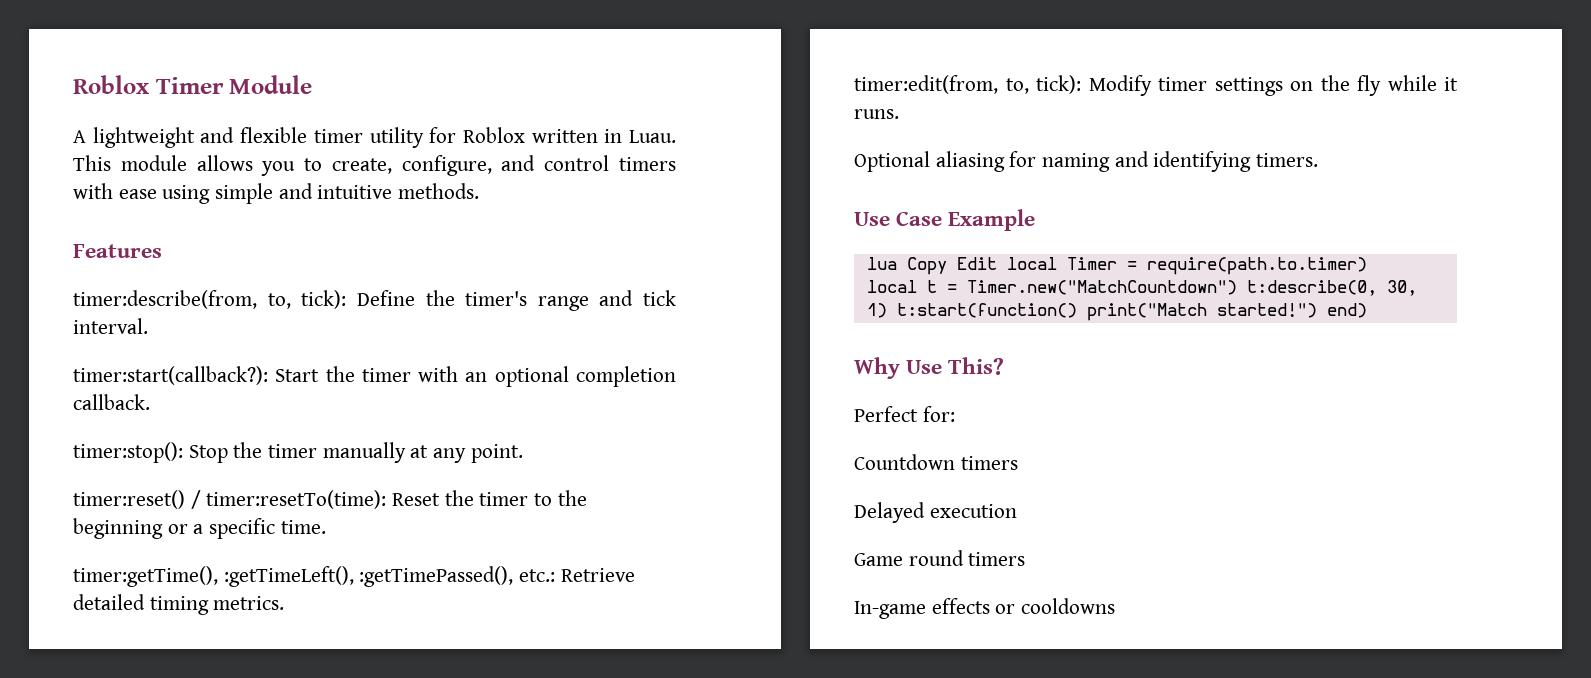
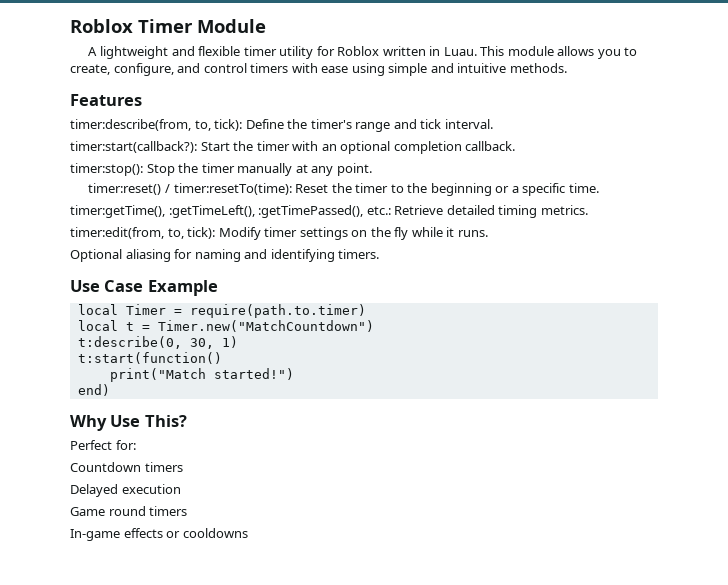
- lua Copy Edit local Timer = require(path.to.timer)
+ local Timer = require(path.to.timer)
- local t = Timer.new("MatchCountdown") t:describe(0, 30, 1) t:start(function() print("Match started!") end)
+ local t = Timer.new("MatchCountdown")
+ t:describe(0, 30, 1)
+ t:start(function()
+ print("Match started!")
+ end)

